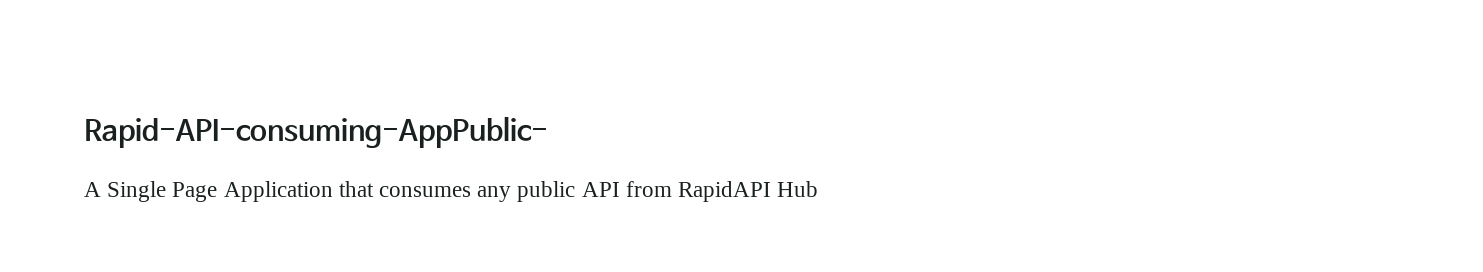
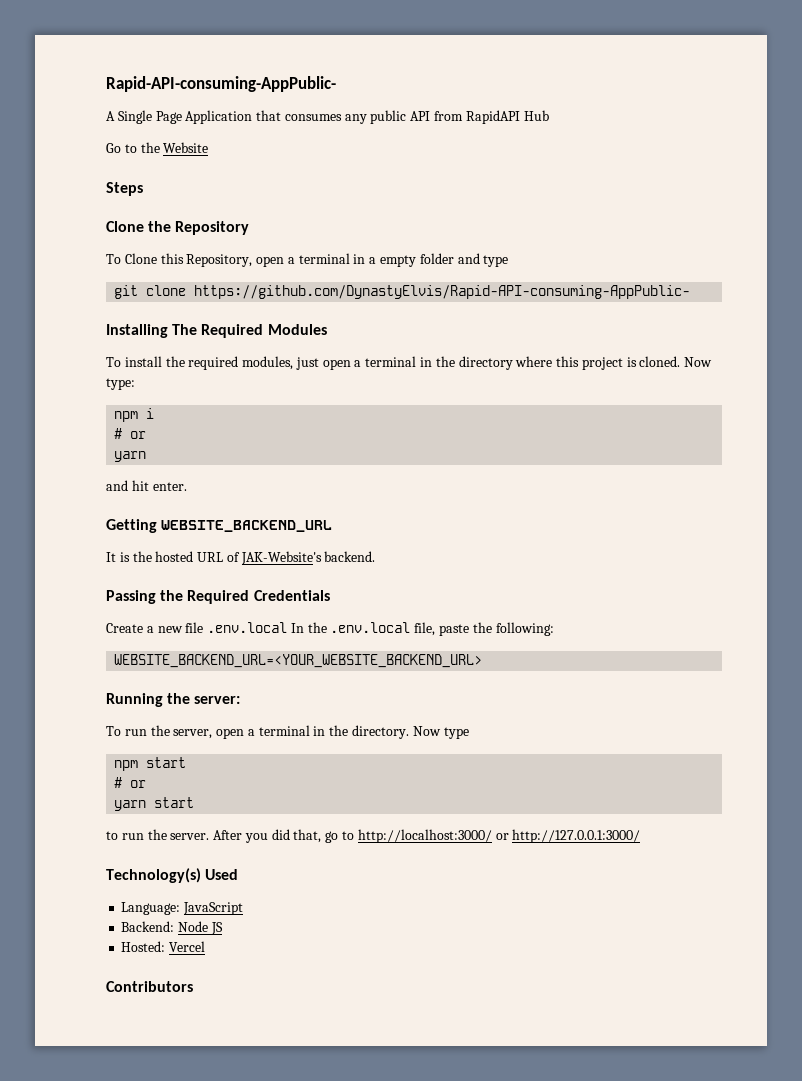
+ Go to the Website
+ Steps
+ Clone the Repository
+ To Clone this Repository, open a terminal in a empty folder and type
+ git clone https://github.com/DynastyElvis/Rapid-API-consuming-AppPublic-
+ Installing The Required Modules
+ To install the required modules, just open a terminal in the directory where this project is cloned. Now type:
+ npm i
+ # or
+ yarn
+ and hit enter.
+ Getting WEBSITE_BACKEND_URL
+ It is the hosted URL of JAK-Website's backend.
+ Passing the Required Credentials
+ Create a new file .env.local In the .env.local file, paste the following:
+ WEBSITE_BACKEND_URL=<YOUR_WEBSITE_BACKEND_URL>
+ Running the server:
+ To run the server, open a terminal in the directory. Now type
+ npm start
+ # or
+ yarn start
+ to run the server. After you did that, go to http://localhost:3000/ or http://127.0.0.1:3000/
+ Technology(s) Used
+ Language: JavaScript
+ Backend: Node JS
+ Hosted: Vercel
+ Contributors

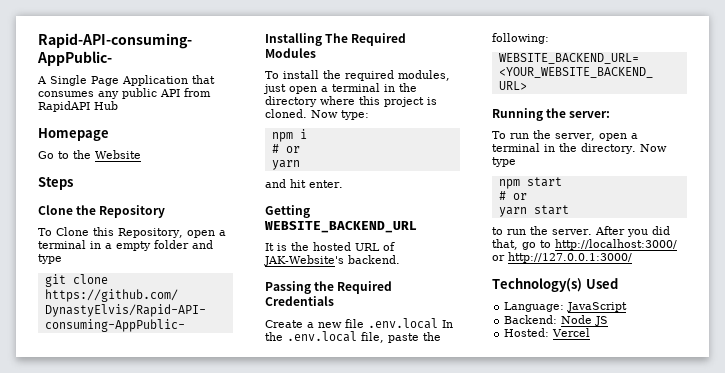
+ Homepage
- Contributors

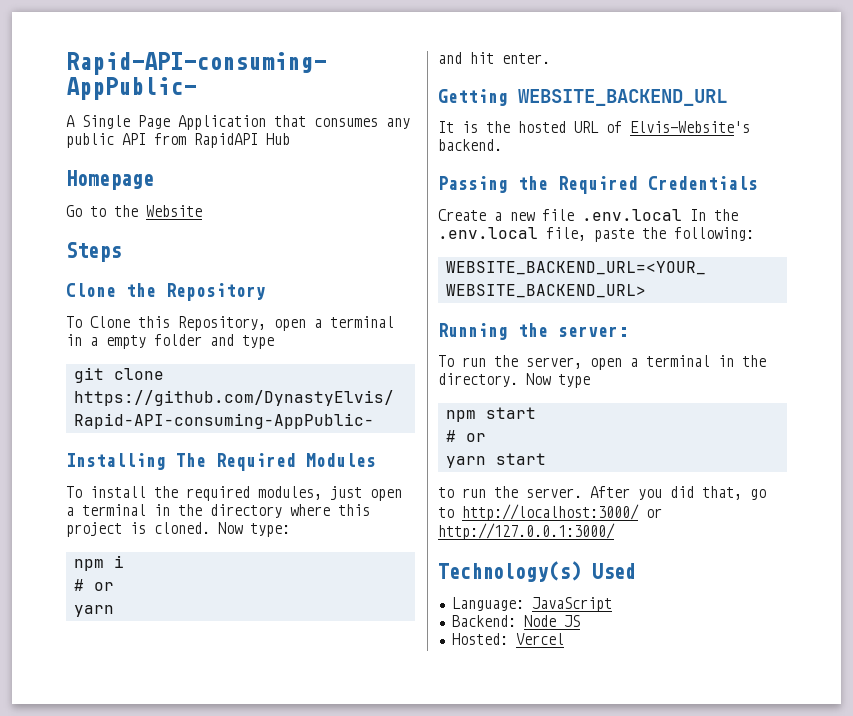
- It is the hosted URL of JAK-Website's backend.
+ It is the hosted URL of Elvis-Website's backend.

